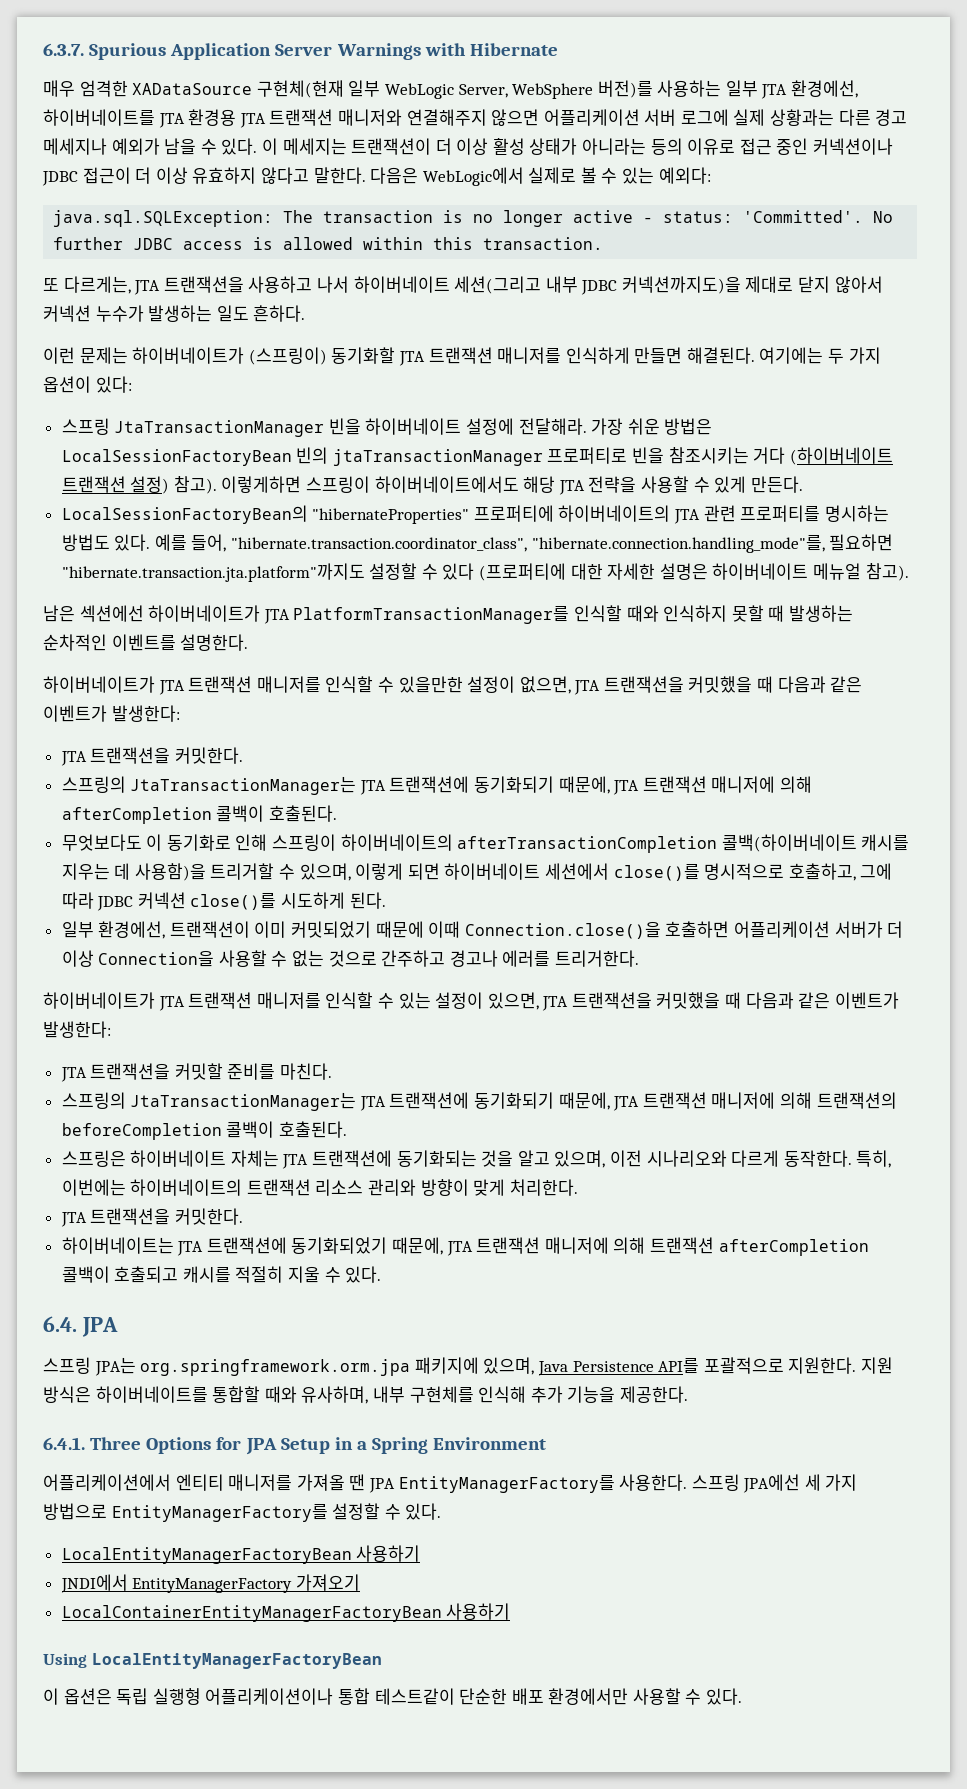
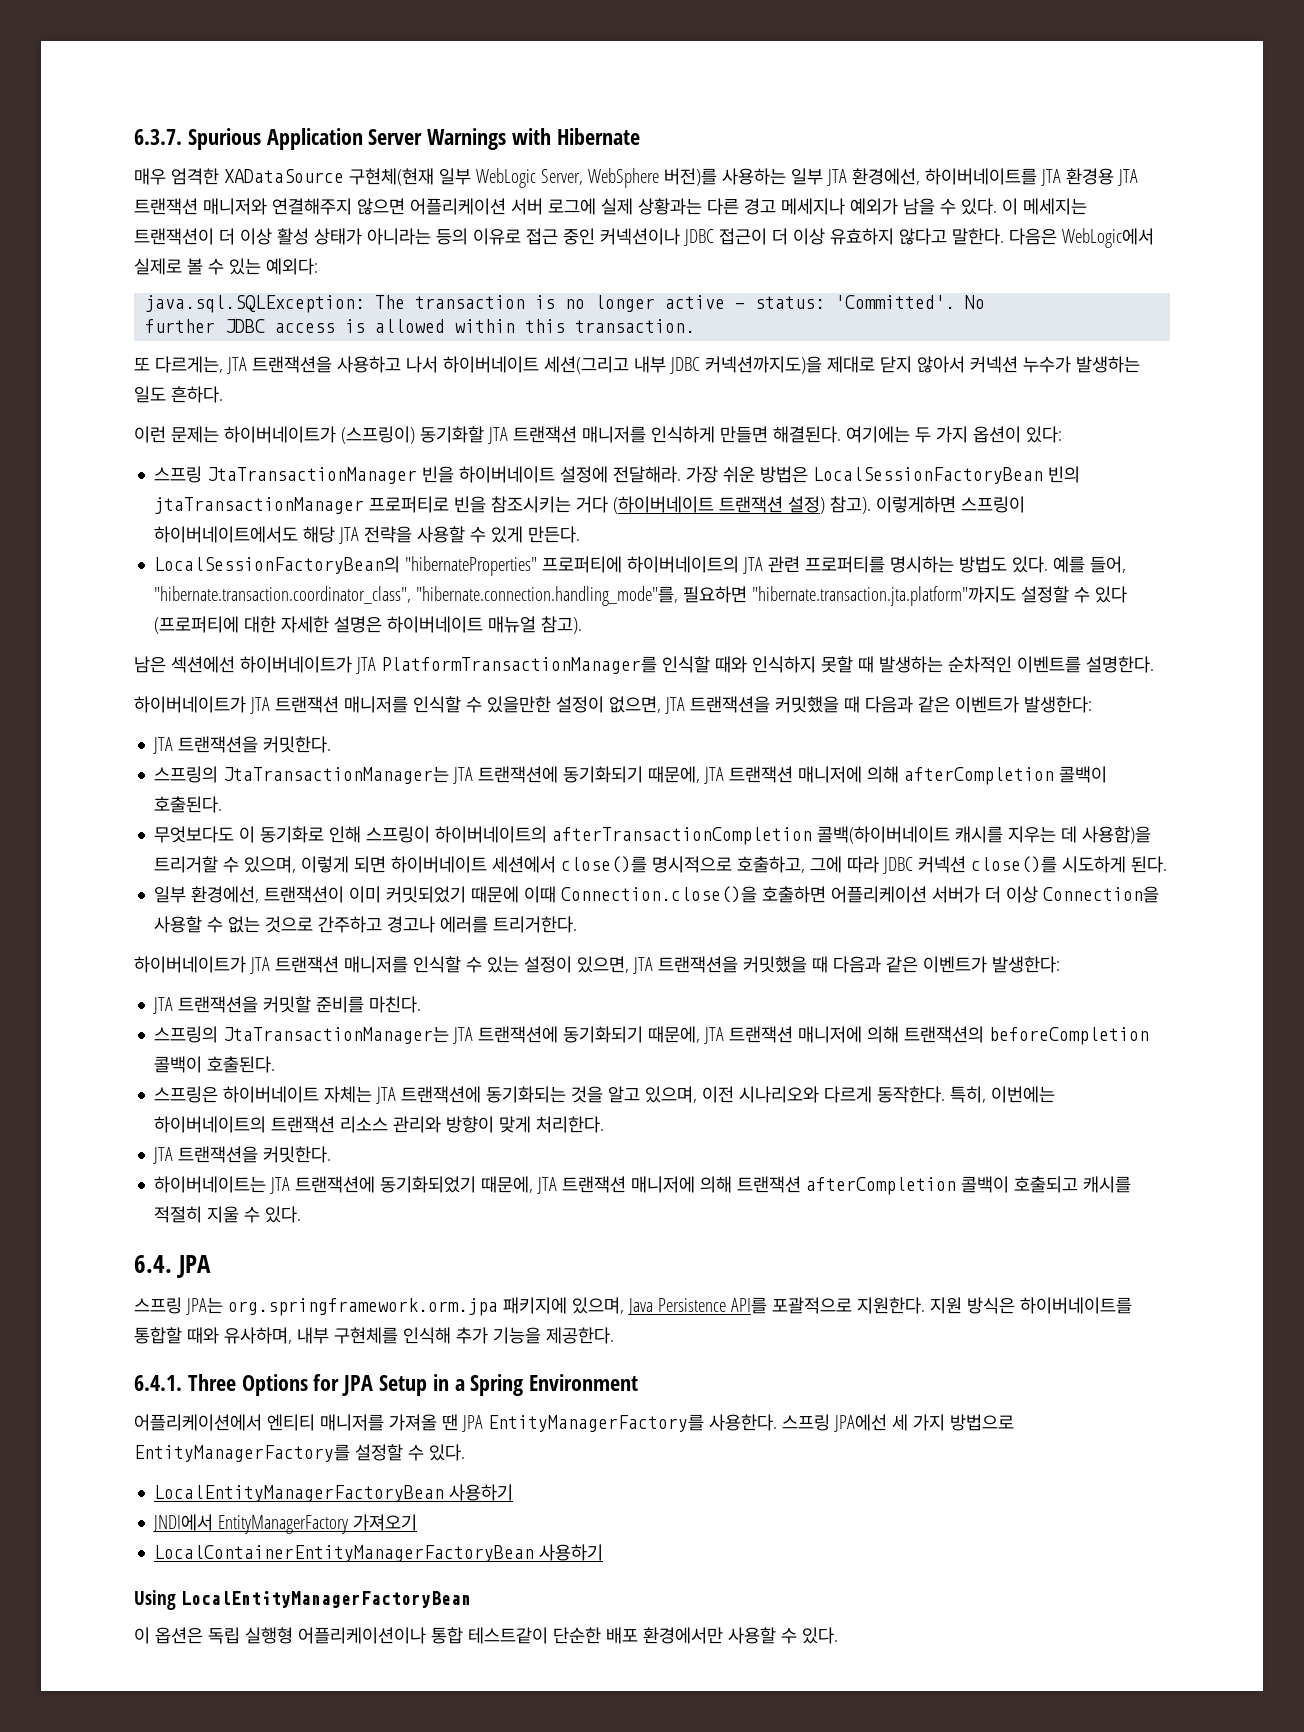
- 예를 들어, "hibernate.transaction.coordinator_class", "hibernate.connection.handling_mode"를, 필요하면 "hibernate.transaction.jta.platform"까지도 설정할 수 있다 (프로퍼티에 대한 자세한 설명은 하이버네이트 메뉴얼 참고).
+ 예를 들어, "hibernate.transaction.coordinator_class", "hibernate.connection.handling_mode"를, 필요하면 "hibernate.transaction.jta.platform"까지도 설정할 수 있다 (프로퍼티에 대한 자세한 설명은 하이버네이트 매뉴얼 참고).

